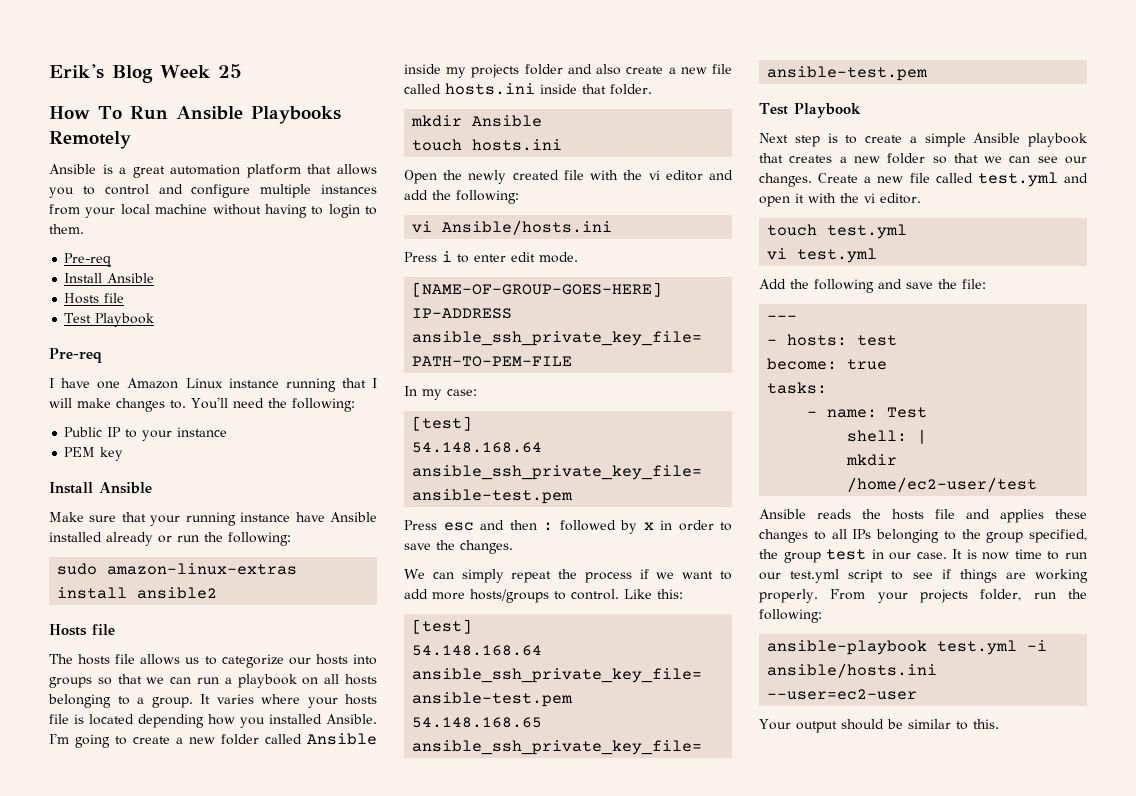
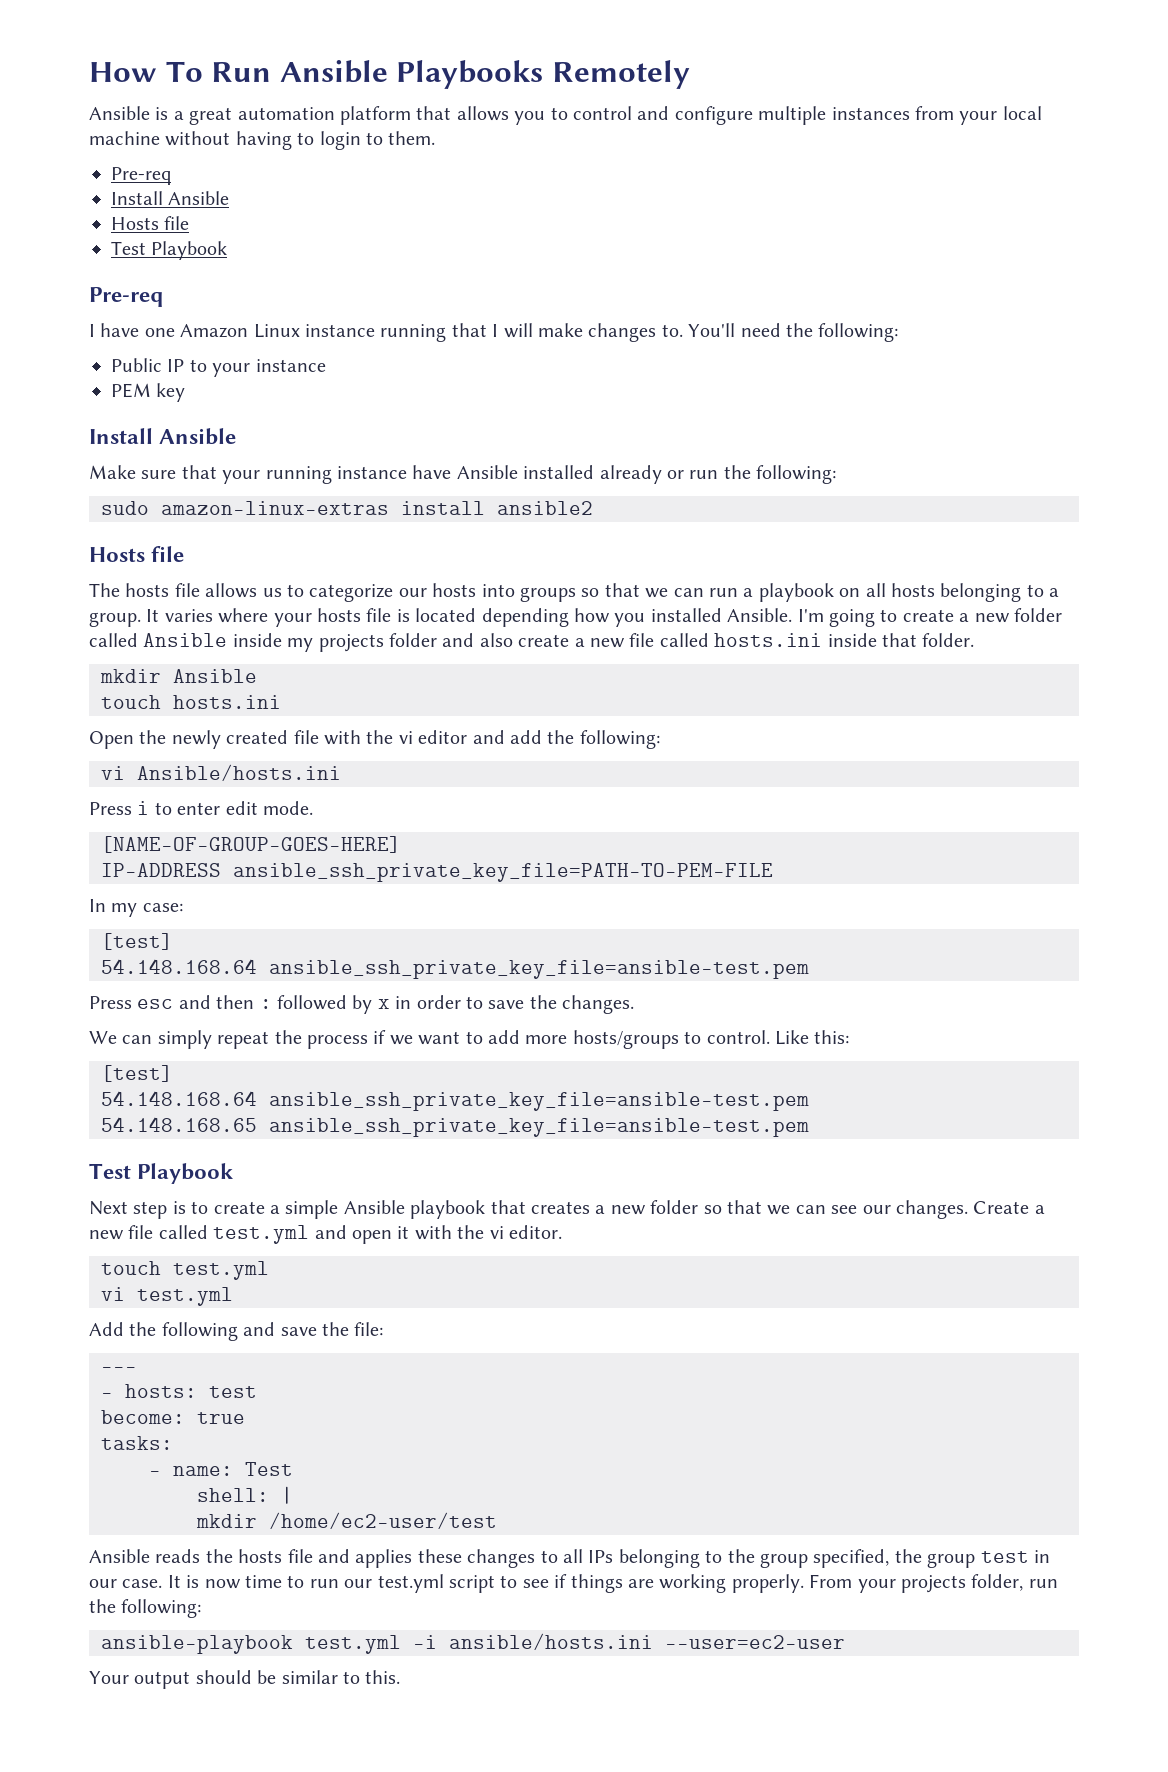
- Erik's Blog Week 25

